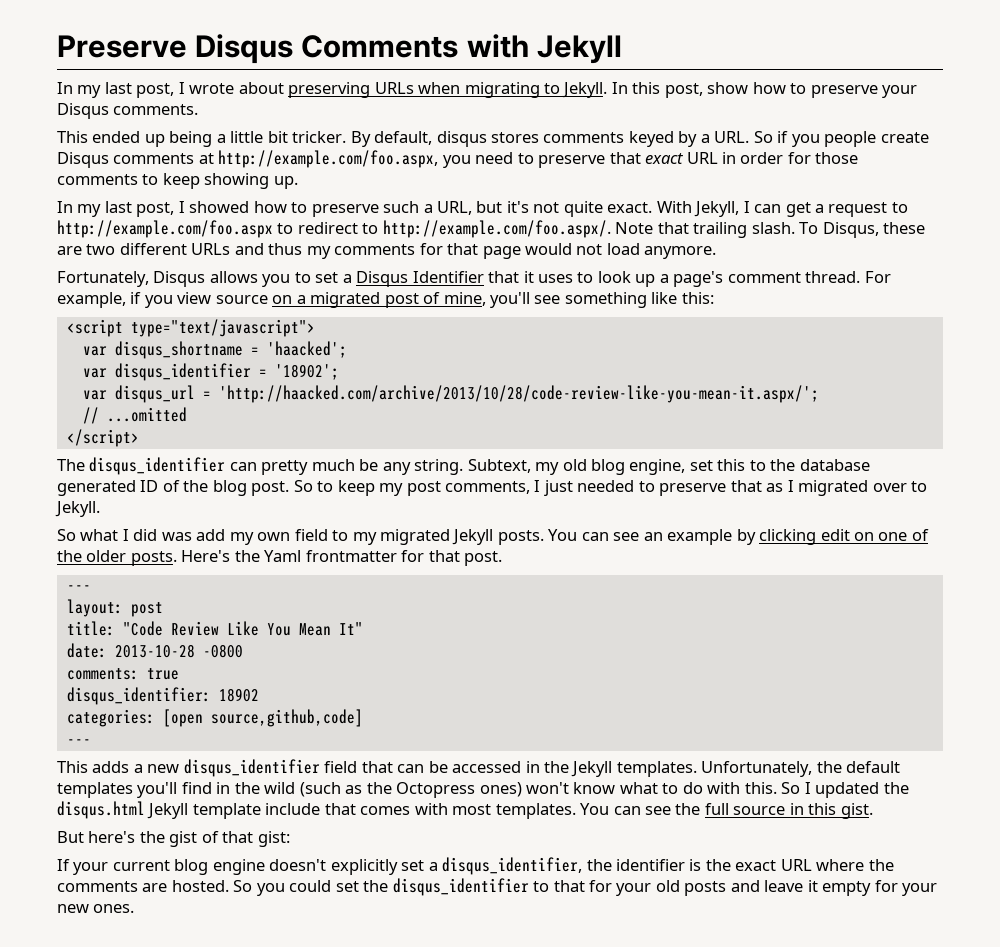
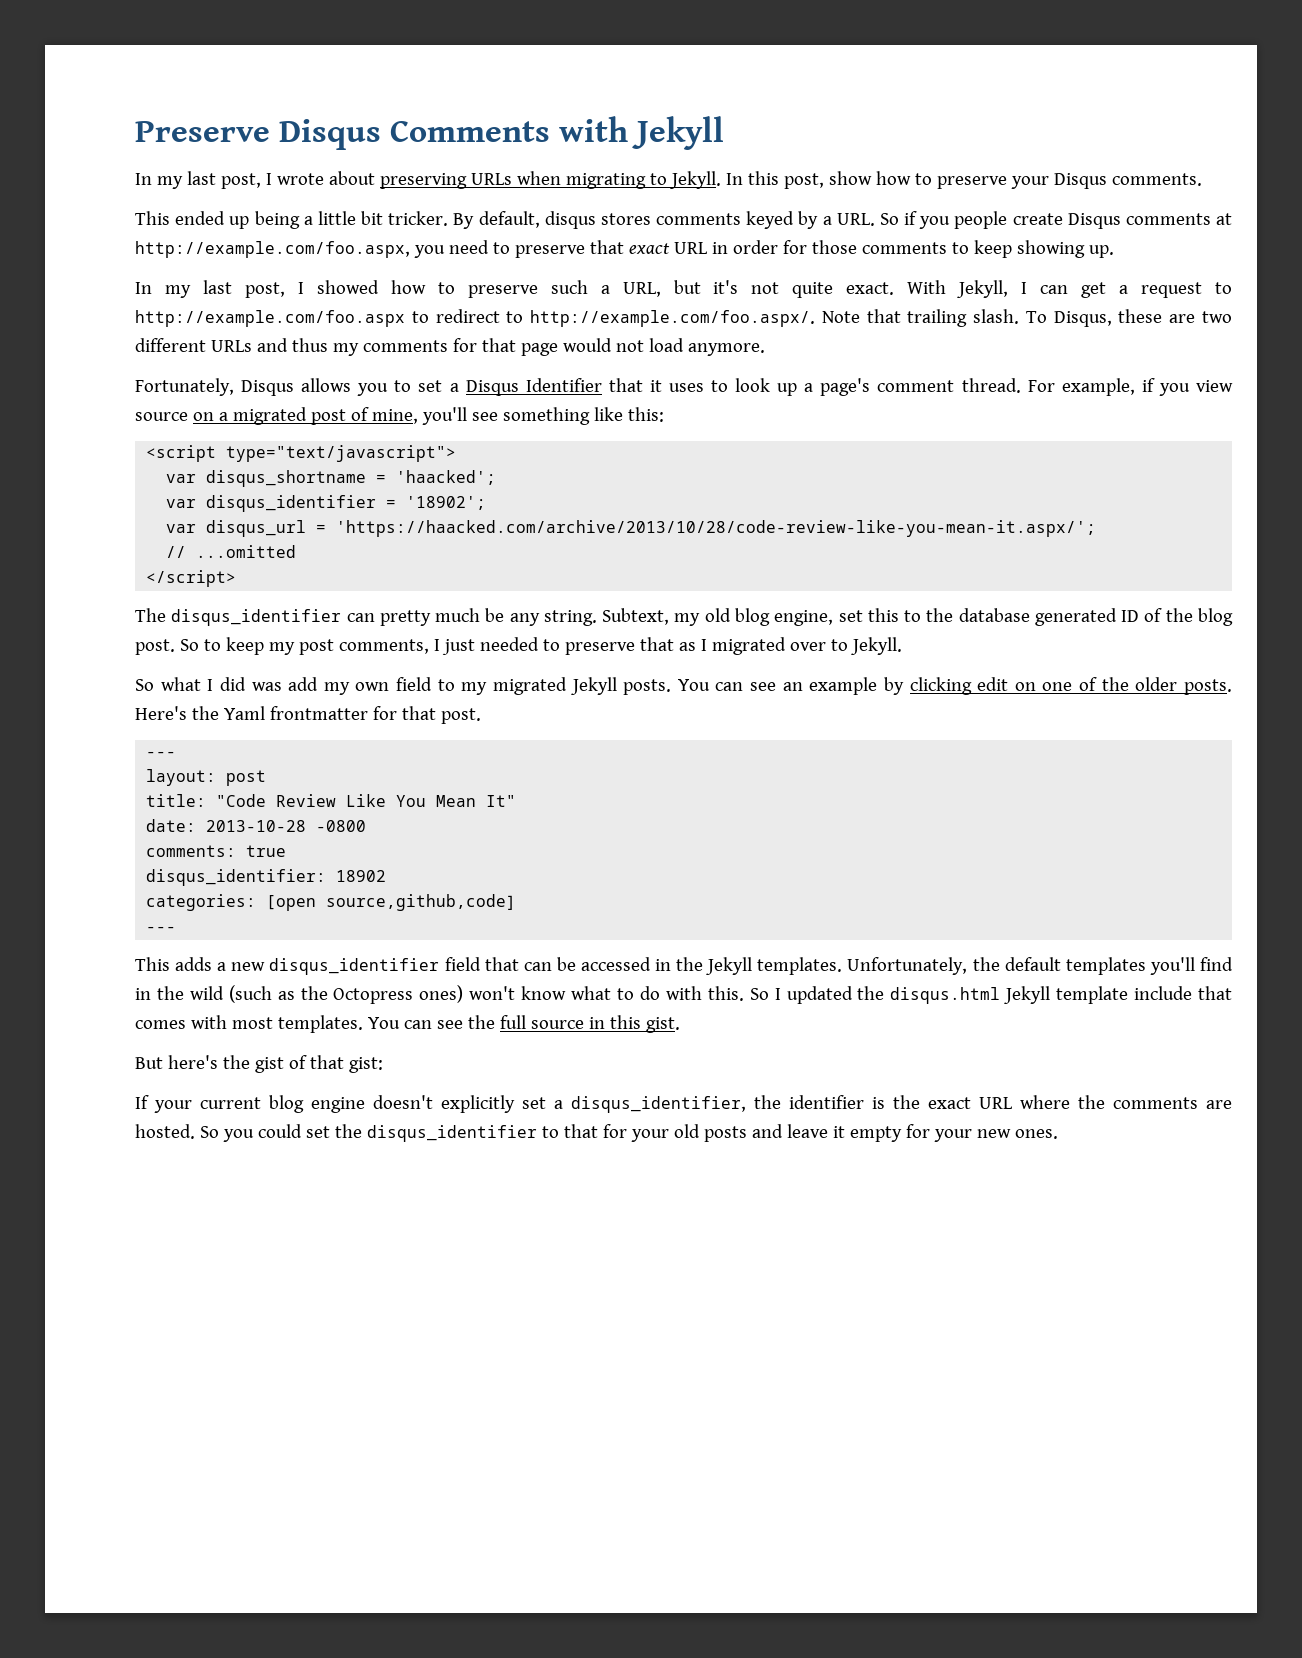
- var disqus_url = 'http://haacked.com/archive/2013/10/28/code-review-like-you-mean-it.aspx/';
+ var disqus_url = 'https://haacked.com/archive/2013/10/28/code-review-like-you-mean-it.aspx/';

